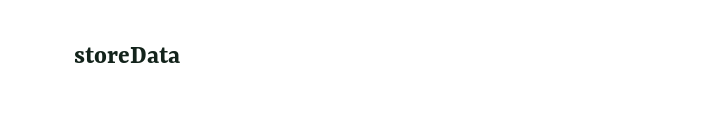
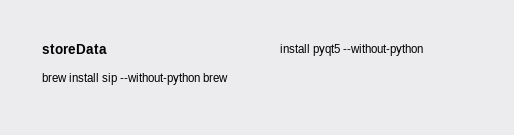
+ brew install sip --without-python brew install pyqt5 --without-python

